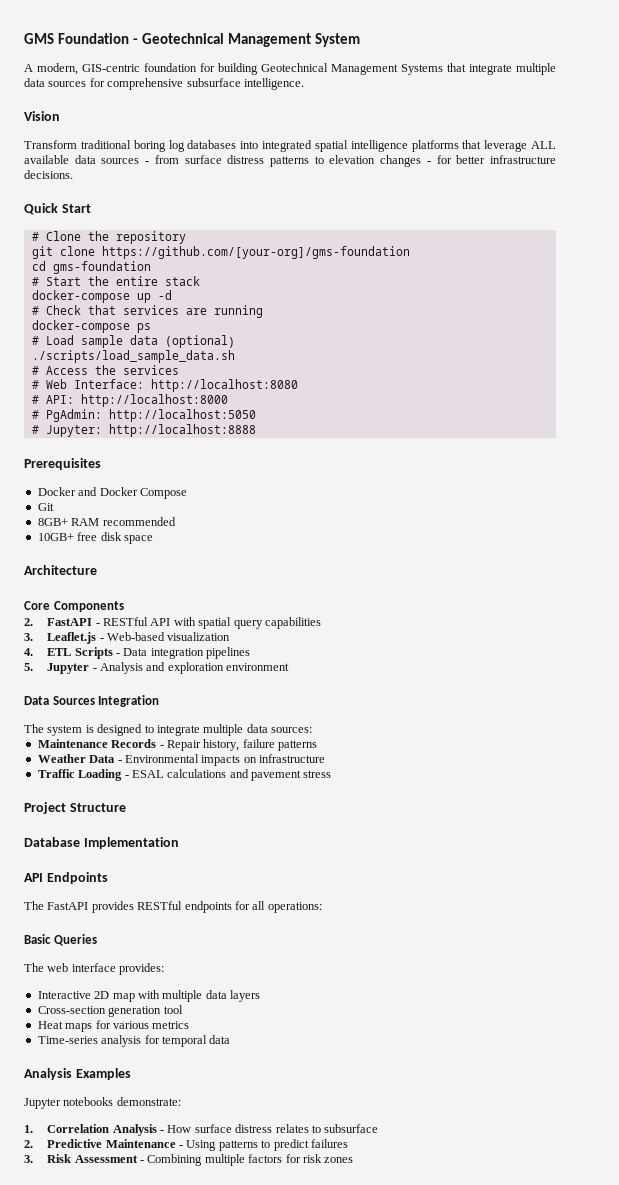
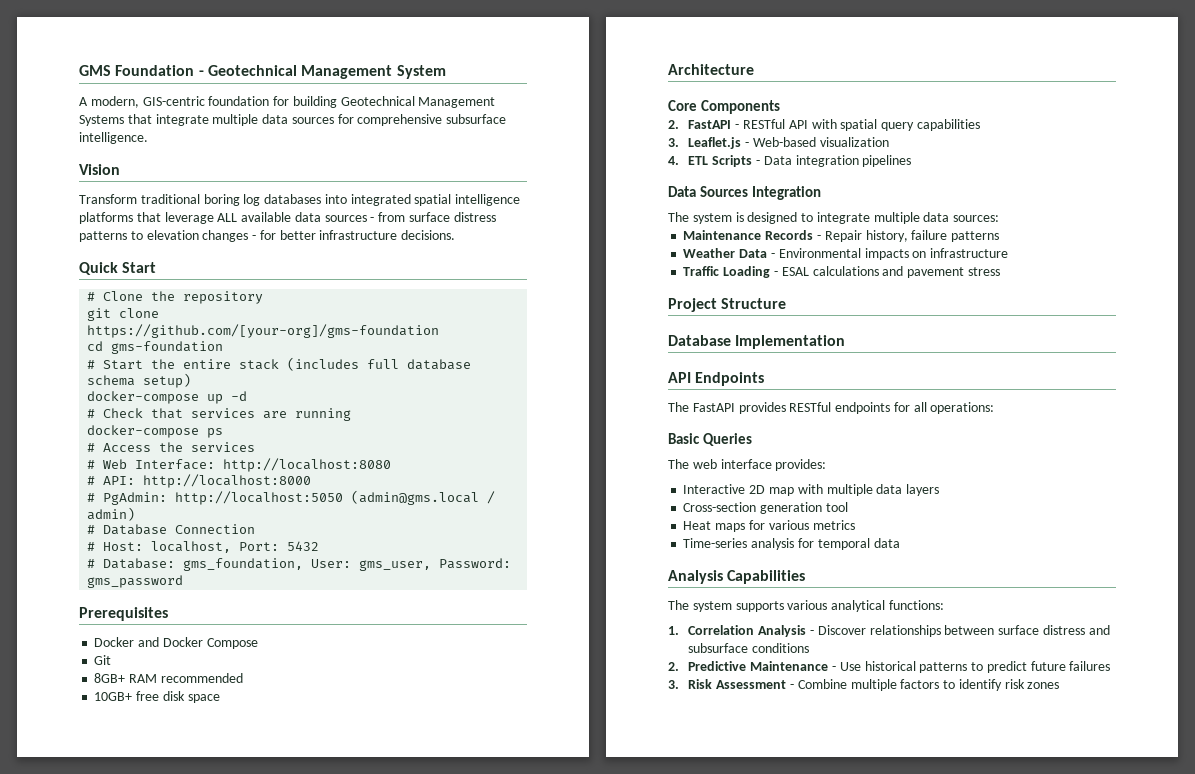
- # Start the entire stack
+ # Start the entire stack (includes full database schema setup)
- # Load sample data (optional)
- ./scripts/load_sample_data.sh
- # PgAdmin: http://localhost:5050
- # Jupyter: http://localhost:8888
+ # PgAdmin: http://localhost:5050 (admin@gms.local / admin)
+ # Database Connection
+ # Host: localhost, Port: 5432
+ # Database: gms_foundation, User: gms_user, Password: gms_password
- 5. Jupyter - Analysis and exploration environment
- Analysis Examples
- Jupyter notebooks demonstrate:
- 1. Correlation Analysis - How surface distress relates to subsurface
+ Analysis Capabilities
+ The system supports various analytical functions:
+ 1. Correlation Analysis - Discover relationships between surface distress and subsurface conditions
- 2. Predictive Maintenance - Using patterns to predict failures
+ 2. Predictive Maintenance - Use historical patterns to predict future failures
- 3. Risk Assessment - Combining multiple factors for risk zones
+ 3. Risk Assessment - Combine multiple factors to identify risk zones

